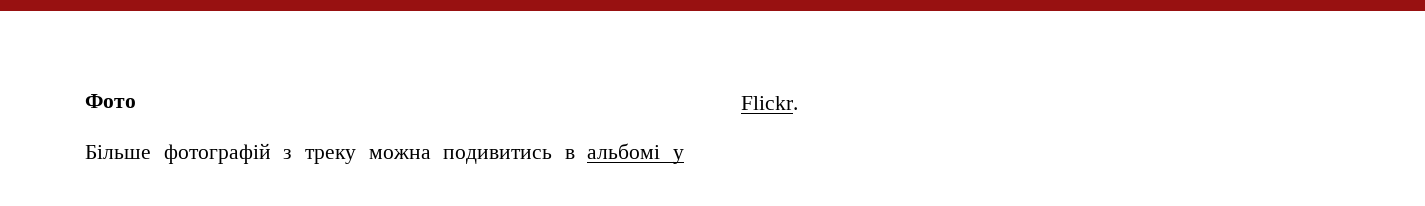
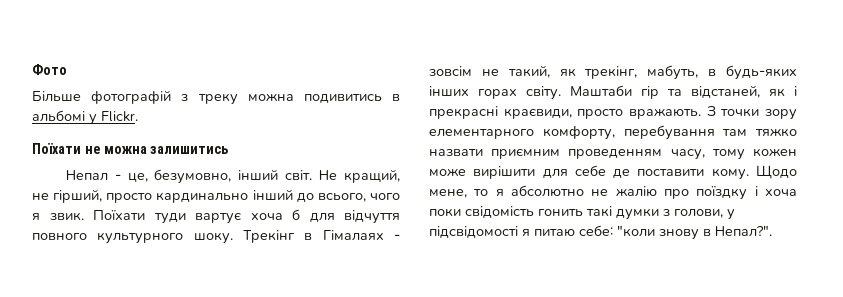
+ Поїхати не можна залишитись
+ Непал - це, безумовно, інший світ. Не кращий, не гірший, просто кардинально інший до всього, чого я звик. Поїхати туди вартує хоча б для відчуття повного культурного шоку. Трекінг в Гімалаях - зовсім не такий, як трекінг, мабуть, в будь-яких інших горах світу. Маштаби гір та відстаней, як і прекрасні краєвиди, просто вражають. З точки зору елементарного комфорту, перебування там тяжко назвати приємним проведенням часу, тому кожен може вирішити для себе де поставити кому. Щодо мене, то я абсолютно не жалію про поїздку і хоча поки свідомість гонить такі думки з голови, у підсвідомості я питаю себе: "коли знову в Непал?".

